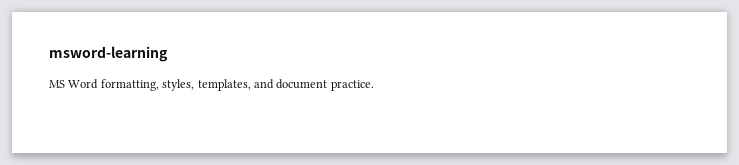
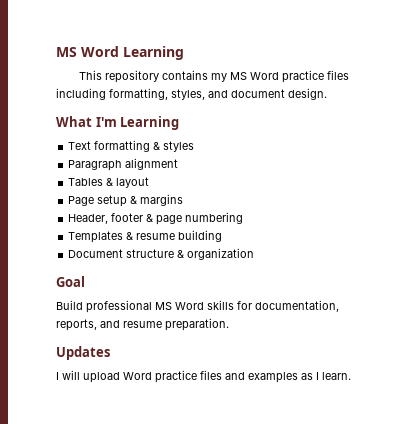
- msword-learning
- MS Word formatting, styles, templates, and document practice.
+ MS Word Learning
+ This repository contains my MS Word practice files including formatting, styles, and document design.
+ What I'm Learning
+ Text formatting & styles
+ Paragraph alignment
+ Tables & layout
+ Page setup & margins
+ Header, footer & page numbering
+ Templates & resume building
+ Document structure & organization
+ Goal
+ Build professional MS Word skills for documentation, reports, and resume preparation.
+ Updates
+ I will upload Word practice files and examples as I learn.

